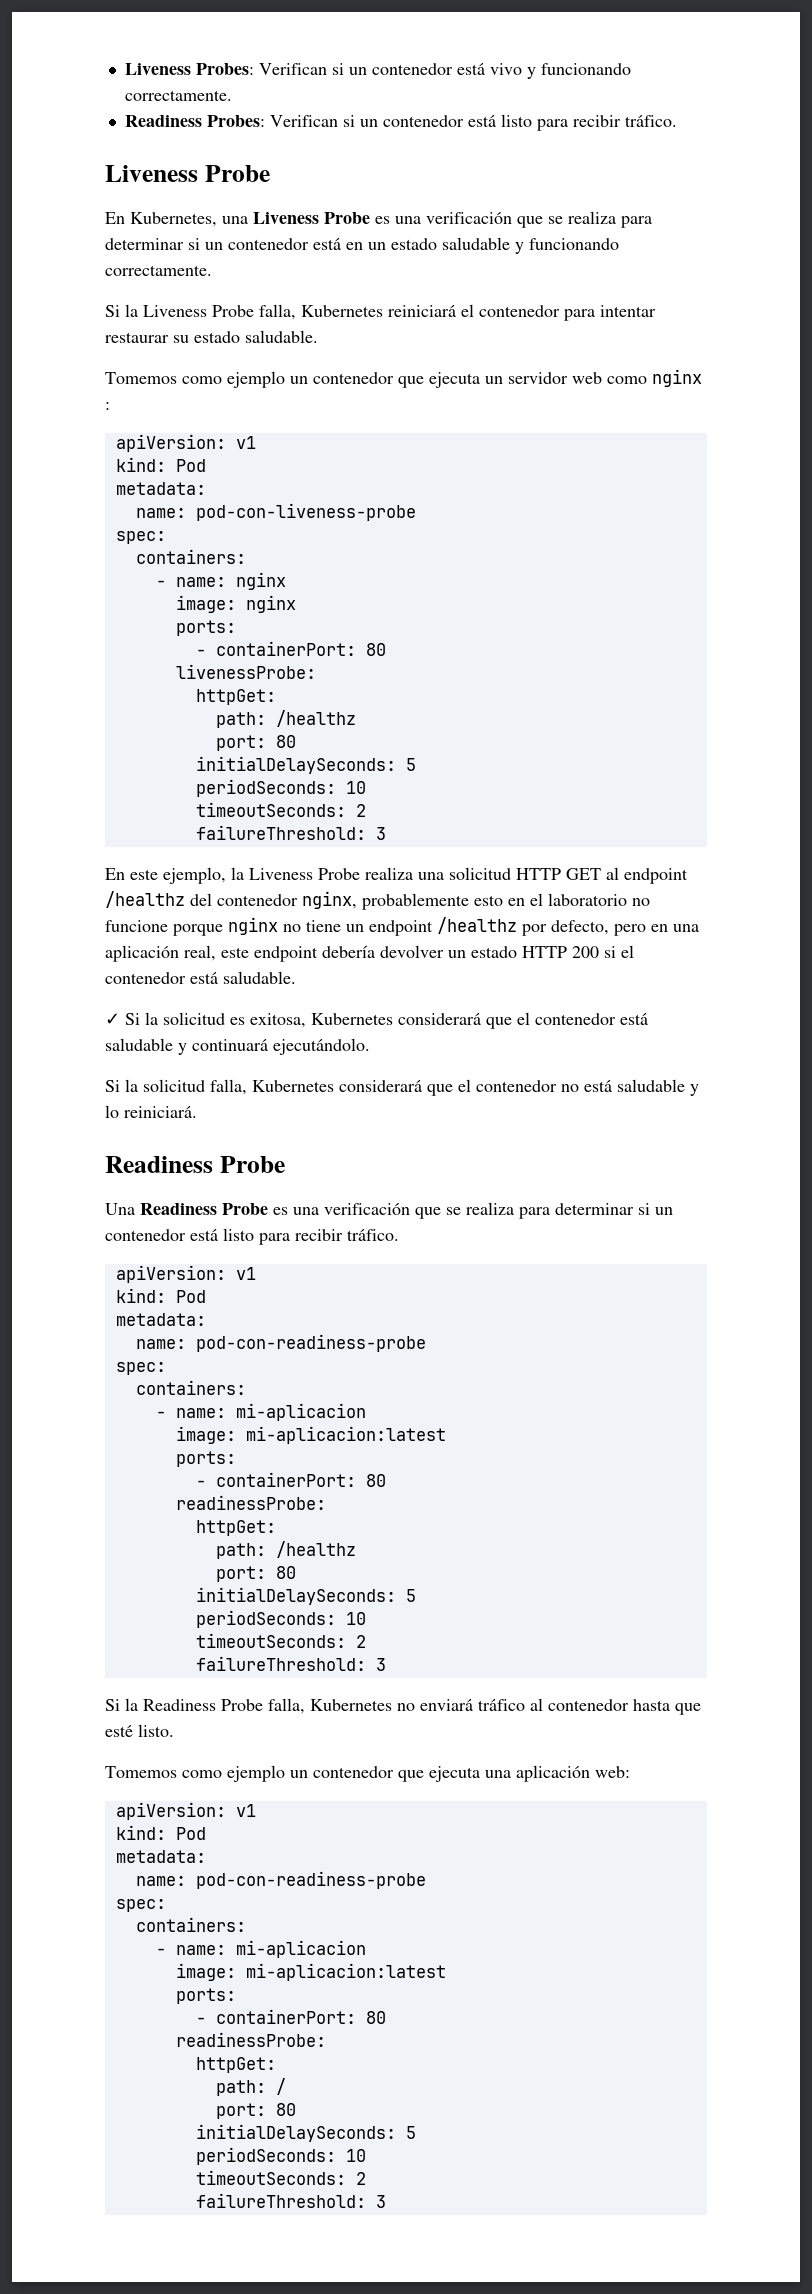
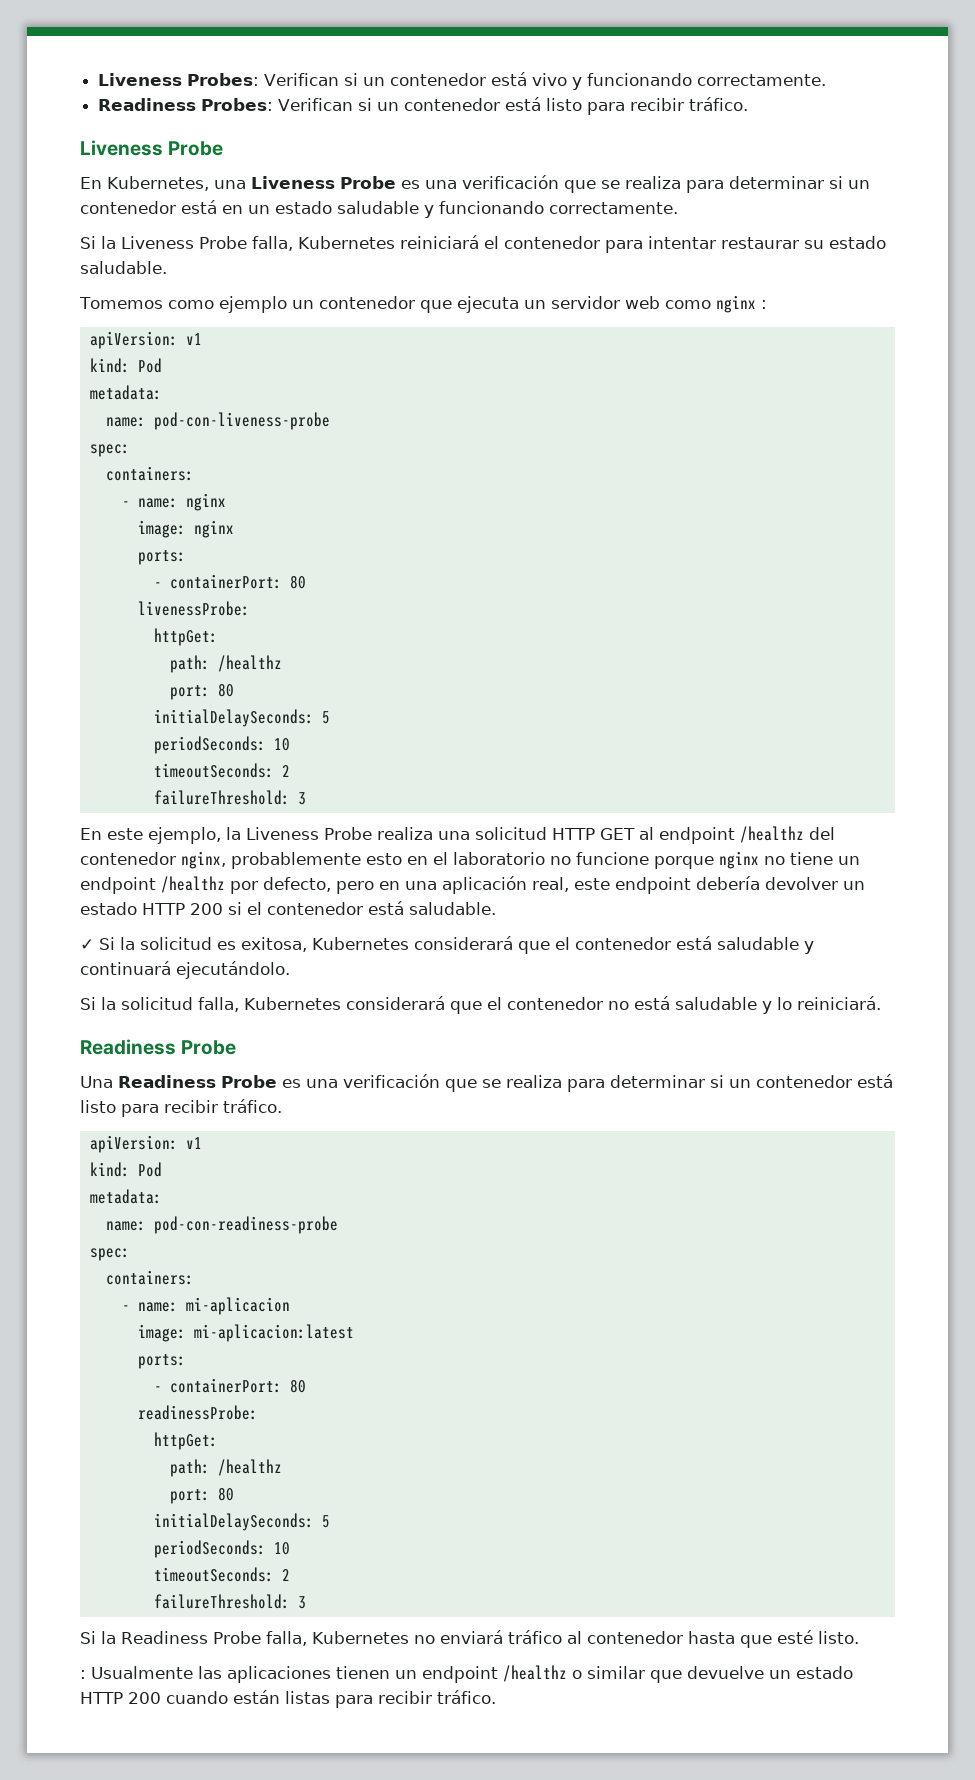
- Tomemos como ejemplo un contenedor que ejecuta una aplicación web:
- apiVersion: v1
- kind: Pod
- metadata:
- name: pod-con-readiness-probe
- spec:
- containers:
- - name: mi-aplicacion
- image: mi-aplicacion:latest
- ports:
- - containerPort: 80
- readinessProbe:
- httpGet:
- path: /
- port: 80
- initialDelaySeconds: 5
- periodSeconds: 10
- timeoutSeconds: 2
- failureThreshold: 3
+ : Usualmente las aplicaciones tienen un endpoint /healthz o similar que devuelve un estado HTTP 200 cuando están listas para recibir tráfico.

